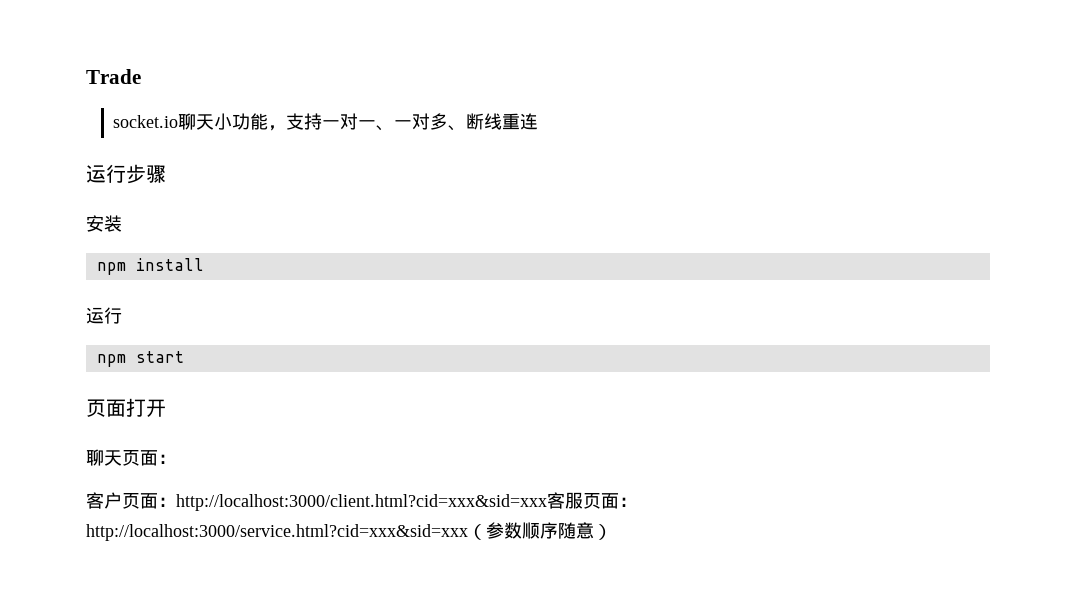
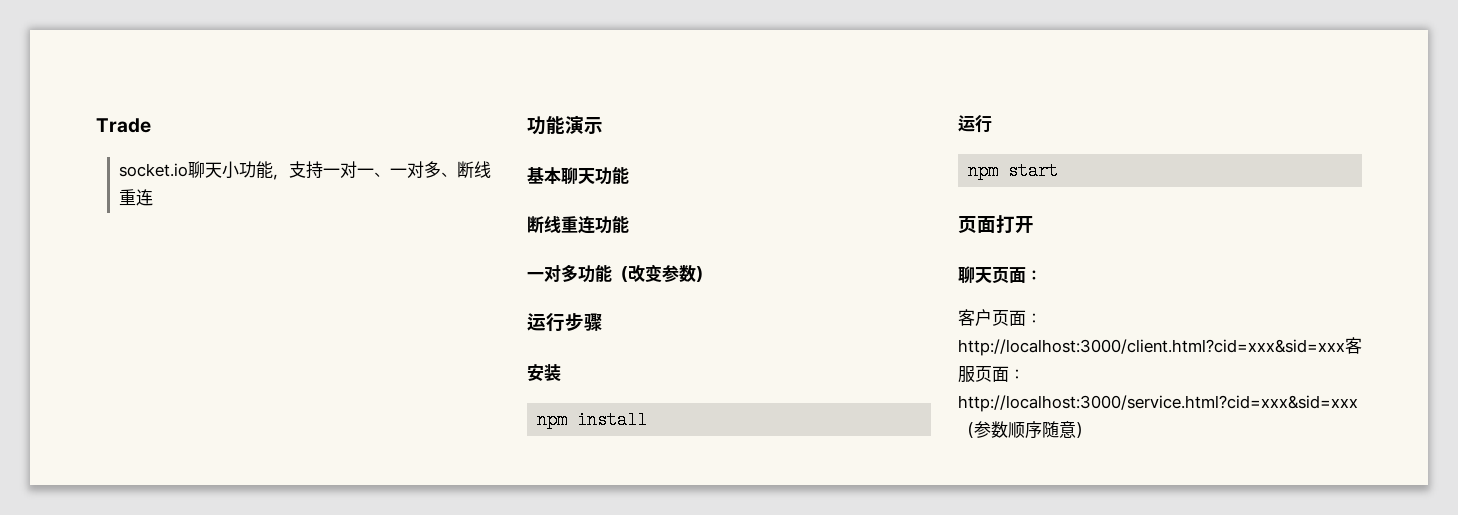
+ 功能演示
+ 基本聊天功能
+ 断线重连功能
+ 一对多功能（改变参数）

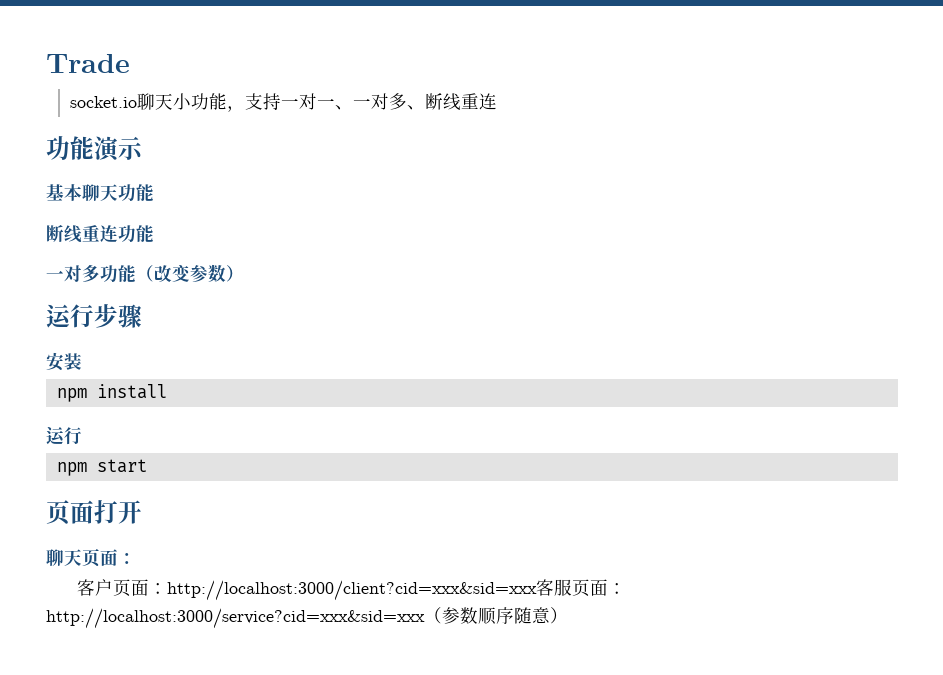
- 客户页面：http://localhost:3000/client.html?cid=xxx&sid=xxx客服页面：http://localhost:3000/service.html?cid=xxx&sid=xxx（参数顺序随意）
+ 客户页面：http://localhost:3000/client?cid=xxx&sid=xxx客服页面：http://localhost:3000/service?cid=xxx&sid=xxx（参数顺序随意）

